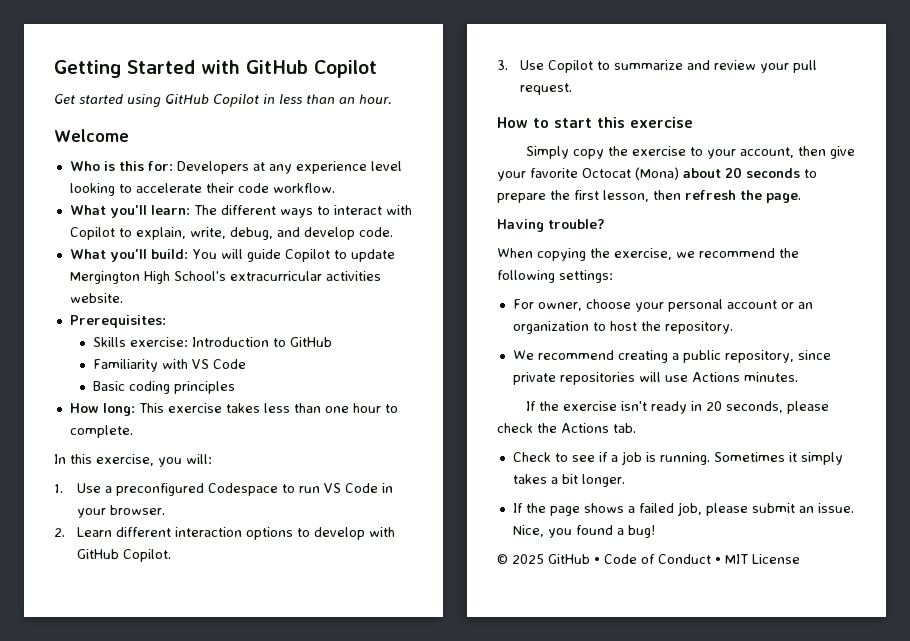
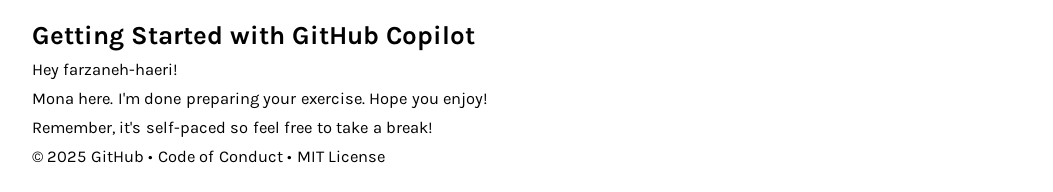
- Get started using GitHub Copilot in less than an hour.
- Welcome
- Who is this for: Developers at any experience level looking to accelerate their code workflow.
- What you'll learn: The different ways to interact with Copilot to explain, write, debug, and develop code.
- What you'll build: You will guide Copilot to update Mergington High School's extracurricular activities website.
- Prerequisites:
- Skills exercise: Introduction to GitHub
- Familiarity with VS Code
- Basic coding principles
- How long: This exercise takes less than one hour to complete.
- In this exercise, you will:
- 1. Use a preconfigured Codespace to run VS Code in your browser.
- 2. Learn different interaction options to develop with GitHub Copilot.
- 3. Use Copilot to summarize and review your pull request.
- How to start this exercise
- Simply copy the exercise to your account, then give your favorite Octocat (Mona) about 20 seconds to prepare the first lesson, then refresh the page.
- Having trouble?
- When copying the exercise, we recommend the following settings:
- For owner, choose your personal account or an organization to host the repository.
- We recommend creating a public repository, since private repositories will use Actions minutes.
- If the exercise isn't ready in 20 seconds, please check the Actions tab.
- Check to see if a job is running. Sometimes it simply takes a bit longer.
- If the page shows a failed job, please submit an issue. Nice, you found a bug!
+ Hey farzaneh-haeri!
+ Mona here. I'm done preparing your exercise. Hope you enjoy!
+ Remember, it's self-paced so feel free to take a break!

